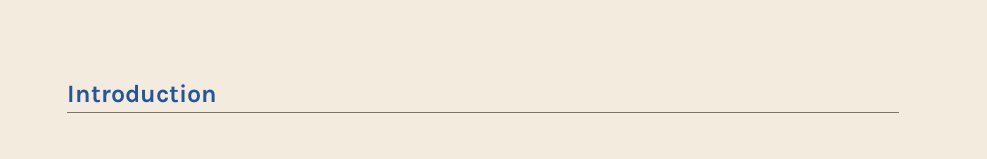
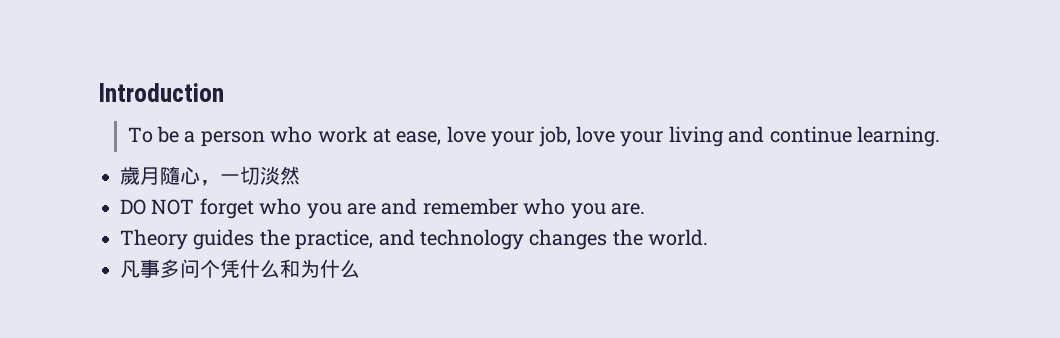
+ To be a person who work at ease, love your job, love your living and continue learning.
+ 歲月隨心，一切淡然
+ DO NOT forget who you are and remember who you are.
+ Theory guides the practice, and technology changes the world.
+ 凡事多问个凭什么和为什么

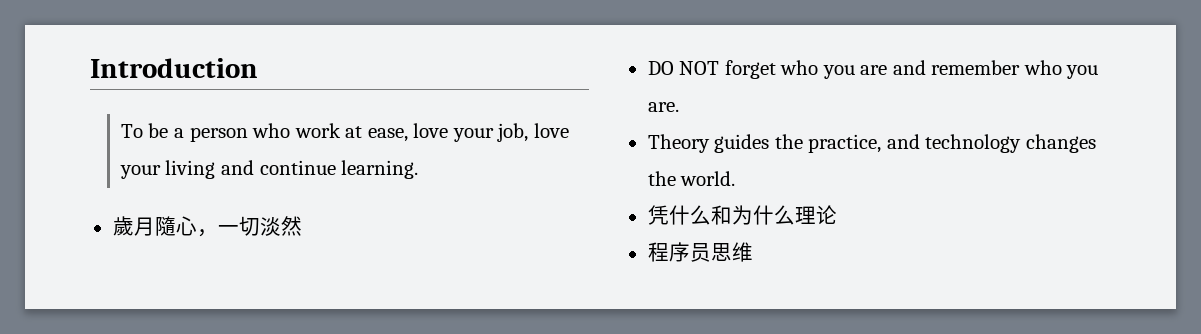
- 凡事多问个凭什么和为什么
+ 凭什么和为什么理论
+ 程序员思维

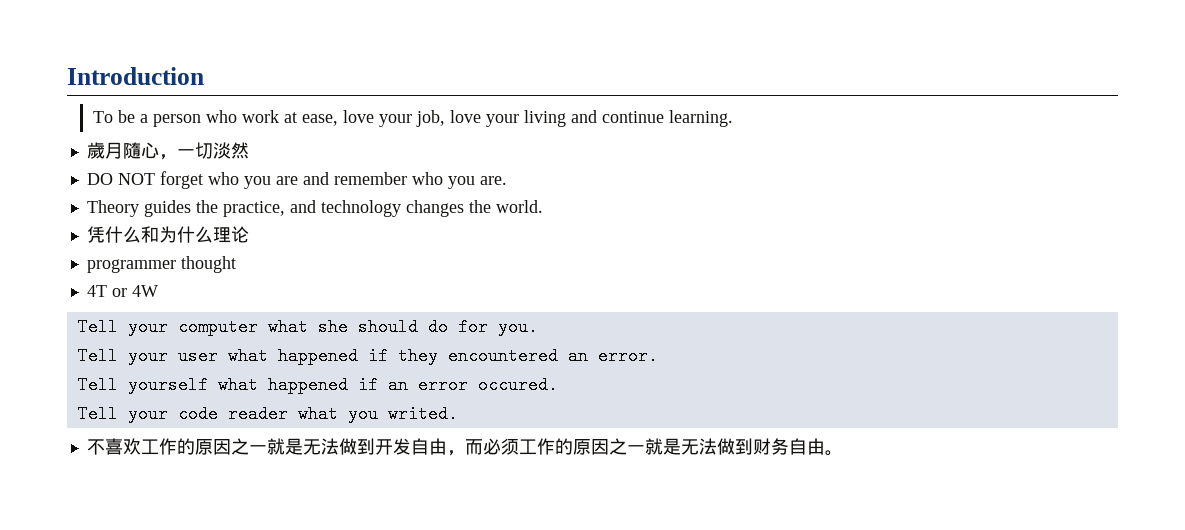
- 程序员思维
+ programmer thought
+ 4T or 4W
+ Tell your computer what she should do for you.
+ Tell your user what happened if they encountered an error.
+ Tell yourself what happened if an error occured.
+ Tell your code reader what you writed.
+ 不喜欢工作的原因之一就是无法做到开发自由，而必须工作的原因之一就是无法做到财务自由。

